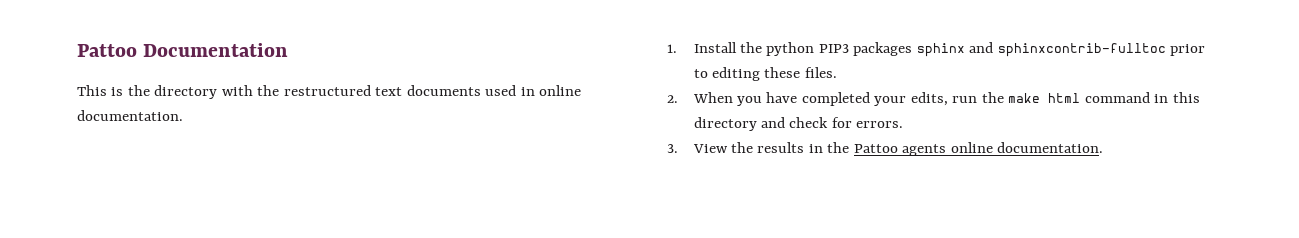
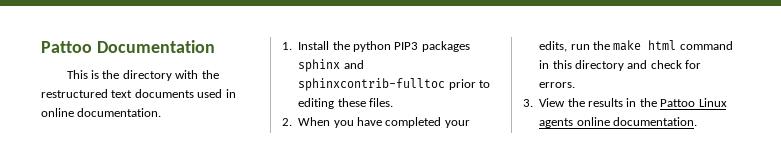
- 3. View the results in the Pattoo agents online documentation.
+ 3. View the results in the Pattoo Linux agents online documentation.

